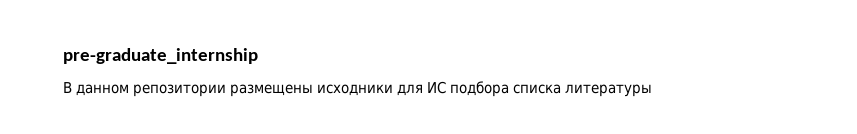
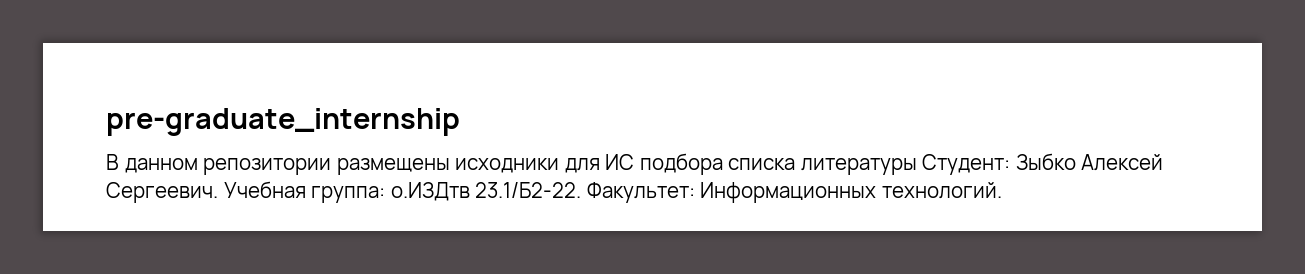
- В данном репозитории размещены исходники для ИС подбора списка литературы
+ В данном репозитории размещены исходники для ИС подбора списка литературы Студент: Зыбко Алексей Сергеевич. Учебная группа: о.ИЗДтв 23.1/Б2-22. Факультет: Информационных технологий.

